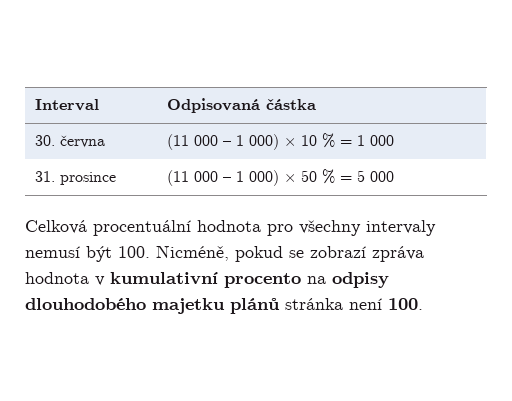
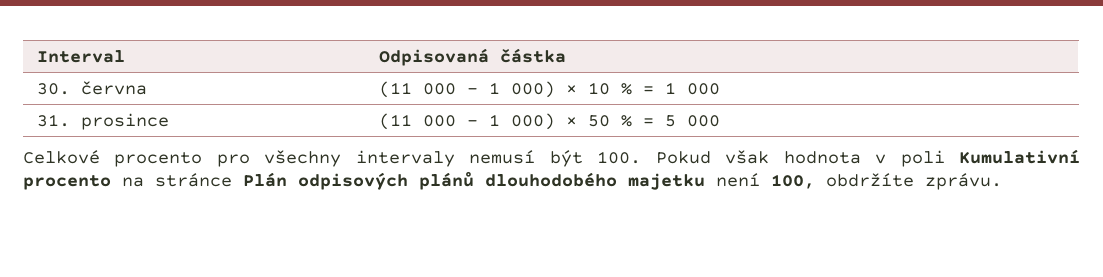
- Celková procentuální hodnota pro všechny intervaly nemusí být 100. Nicméně, pokud se zobrazí zpráva hodnota v kumulativní procento na odpisy dlouhodobého majetku plánů stránka není 100.
+ Celkové procento pro všechny intervaly nemusí být 100. Pokud však hodnota v poli Kumulativní procento na stránce Plán odpisových plánů dlouhodobého majetku není 100, obdržíte zprávu.

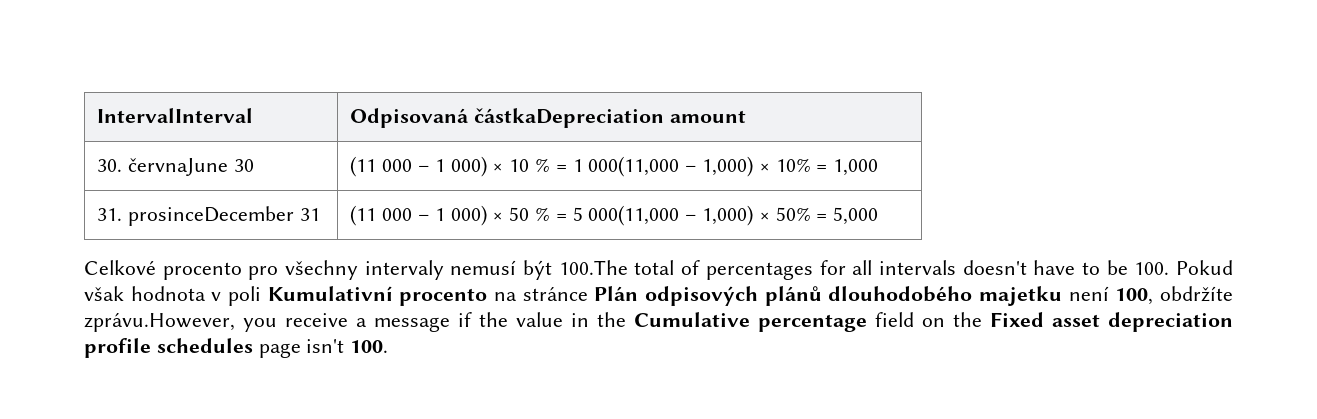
- Interval | Odpisovaná částka
+ IntervalInterval | Odpisovaná částkaDepreciation amount
- 30. června | (11 000 – 1 000) × 10 % = 1 000
+ 30. červnaJune 30 | (11 000 – 1 000) × 10 % = 1 000(11,000 – 1,000) × 10% = 1,000
- 31. prosince | (11 000 – 1 000) × 50 % = 5 000
+ 31. prosinceDecember 31 | (11 000 – 1 000) × 50 % = 5 000(11,000 – 1,000) × 50% = 5,000
- Celkové procento pro všechny intervaly nemusí být 100. Pokud však hodnota v poli Kumulativní procento na stránce Plán odpisových plánů dlouhodobého majetku není 100, obdržíte zprávu.
+ Celkové procento pro všechny intervaly nemusí být 100.The total of percentages for all intervals doesn't have to be 100. Pokud však hodnota v poli Kumulativní procento na stránce Plán odpisových plánů dlouhodobého majetku není 100, obdržíte zprávu.However, you receive a message if the value in the Cumulative percentage field on the Fixed asset depreciation profile schedules page isn't 100.

